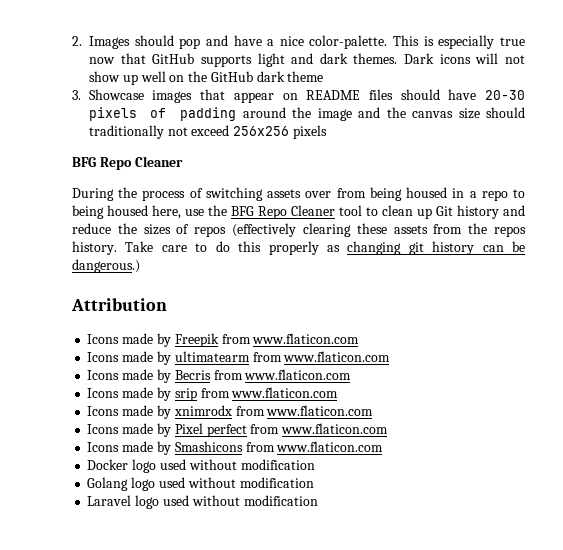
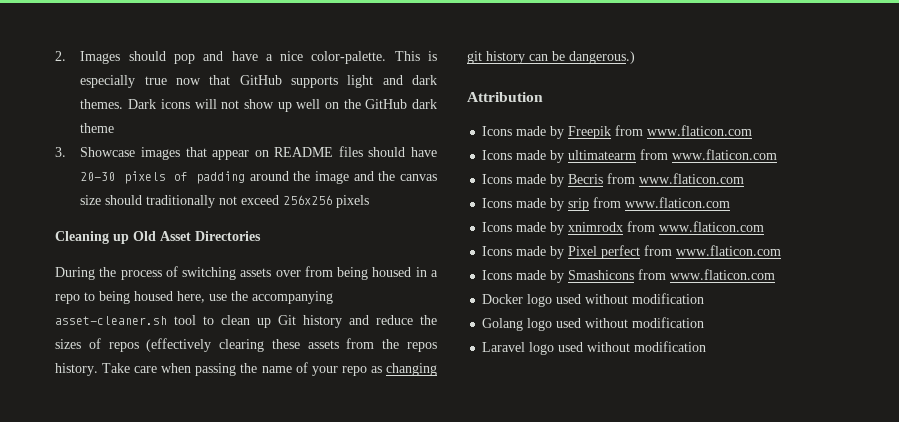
  3. Showcase images that appear on README files should have 20-30 pixels of padding around the image and the canvas size should traditionally not exceed 256x256 pixels
- BFG Repo Cleaner
+ Cleaning up Old Asset Directories
- During the process of switching assets over from being housed in a repo to being housed here, use the BFG Repo Cleaner tool to clean up Git history and reduce the sizes of repos (effectively clearing these assets from the repos history.
+ During the process of switching assets over from being housed in a repo to being housed here, use the accompanying asset-cleaner.sh tool to clean up Git history and reduce the sizes of repos (effectively clearing these assets from the repos history.
- Take care to do this properly as changing git history can be dangerous.)
+ Take care when passing the name of your repo as changing git history can be dangerous.)

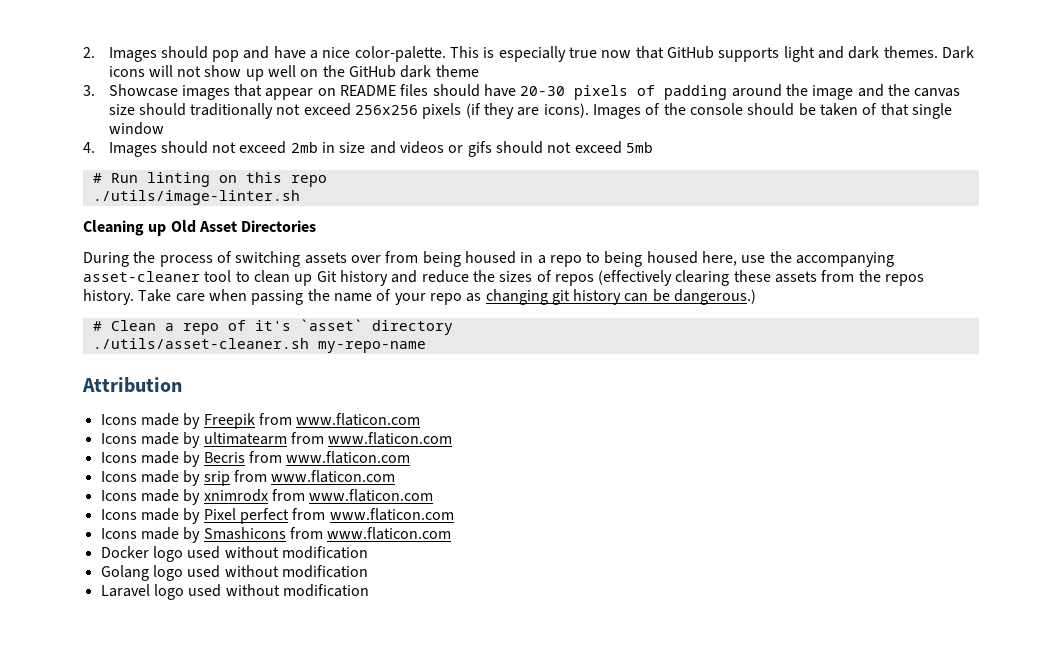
- 3. Showcase images that appear on README files should have 20-30 pixels of padding around the image and the canvas size should traditionally not exceed 256x256 pixels
+ 3. Showcase images that appear on README files should have 20-30 pixels of padding around the image and the canvas size should traditionally not exceed 256x256 pixels (if they are icons). Images of the console should be taken of that single window
+ 4. Images should not exceed 2mb in size and videos or gifs should not exceed 5mb
+ # Run linting on this repo
+ ./utils/image-linter.sh
- During the process of switching assets over from being housed in a repo to being housed here, use the accompanying asset-cleaner.sh tool to clean up Git history and reduce the sizes of repos (effectively clearing these assets from the repos history.
+ During the process of switching assets over from being housed in a repo to being housed here, use the accompanying asset-cleaner tool to clean up Git history and reduce the sizes of repos (effectively clearing these assets from the repos history.
+ # Clean a repo of it's `asset` directory
+ ./utils/asset-cleaner.sh my-repo-name

